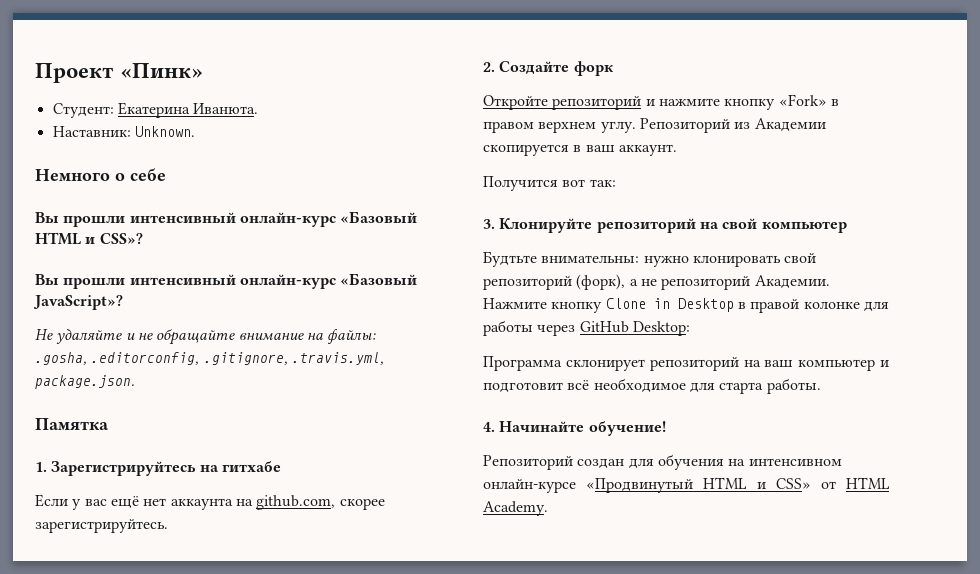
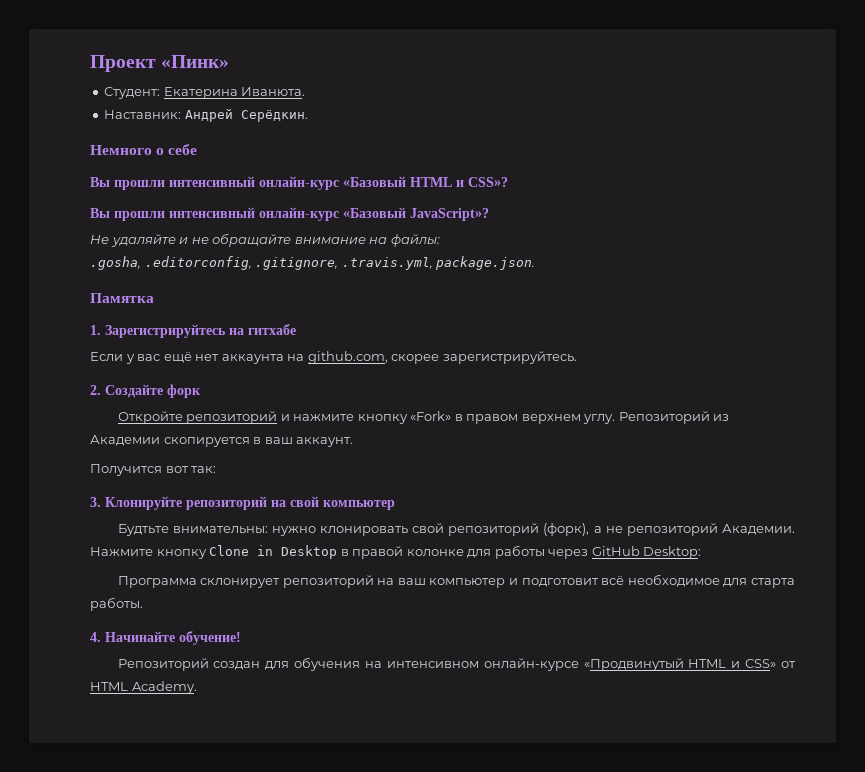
- Наставник: Unknown.
+ Наставник: Андрей Серёдкин.

